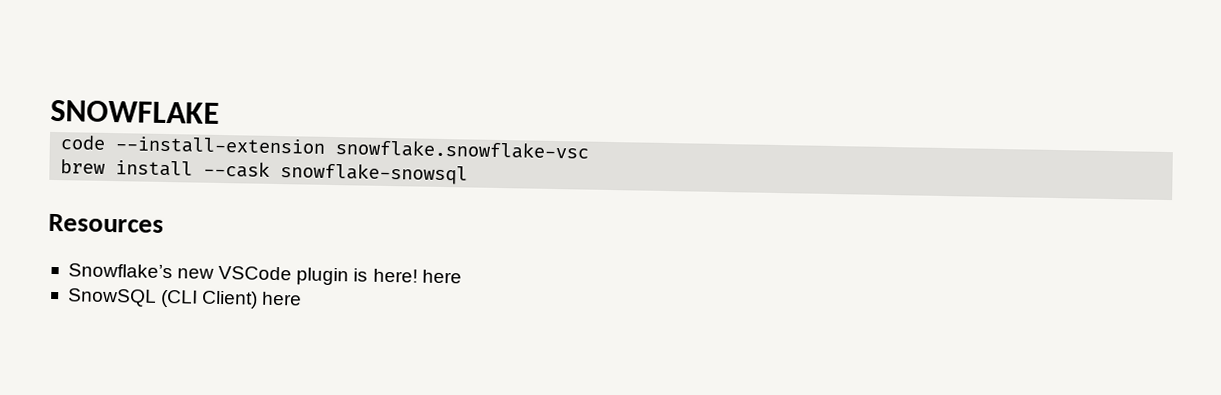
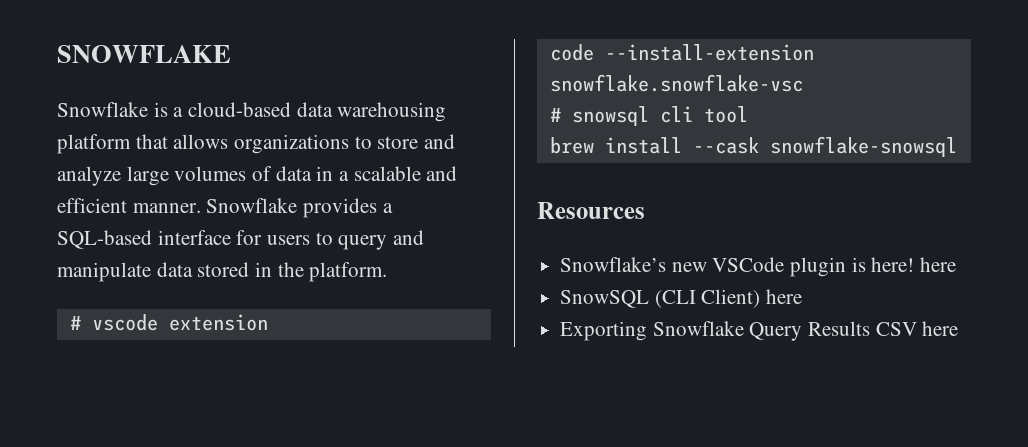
+ Snowflake is a cloud-based data warehousing platform that allows organizations to store and analyze large volumes of data in a scalable and efficient manner. Snowflake provides a SQL-based interface for users to query and manipulate data stored in the platform.
+ # vscode extension
+ # snowsql cli tool
+ Exporting Snowflake Query Results CSV here

